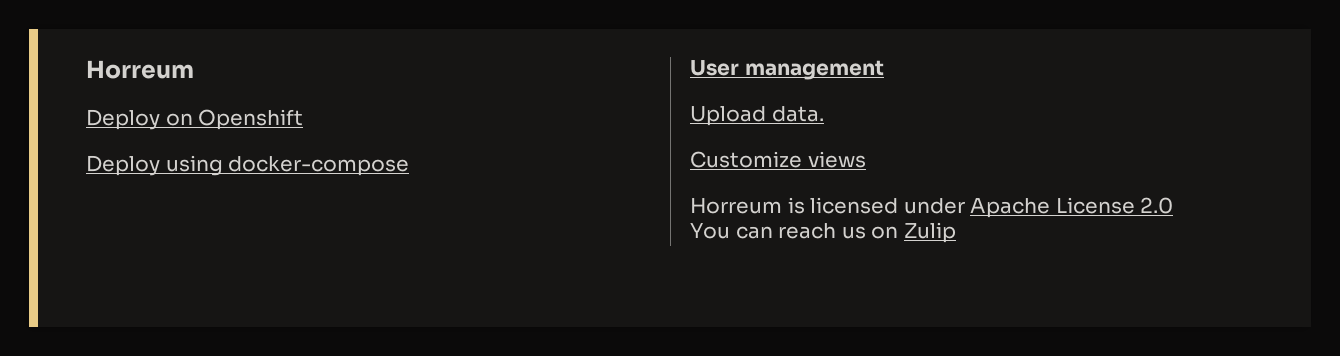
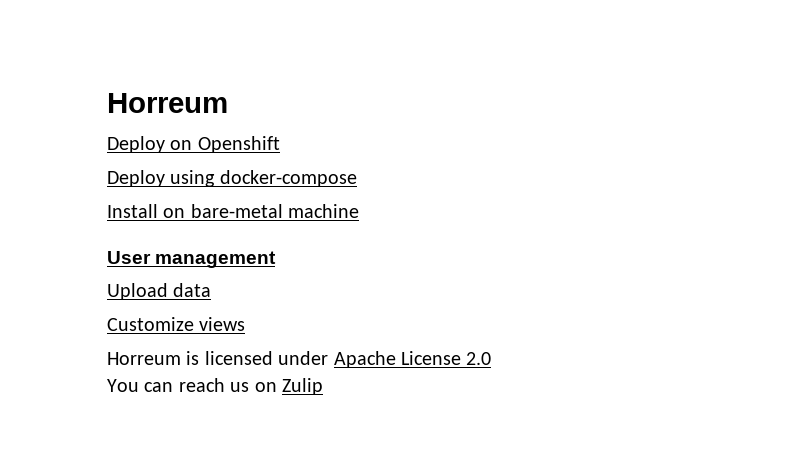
+ Install on bare-metal machine
- Upload data.
+ Upload data

